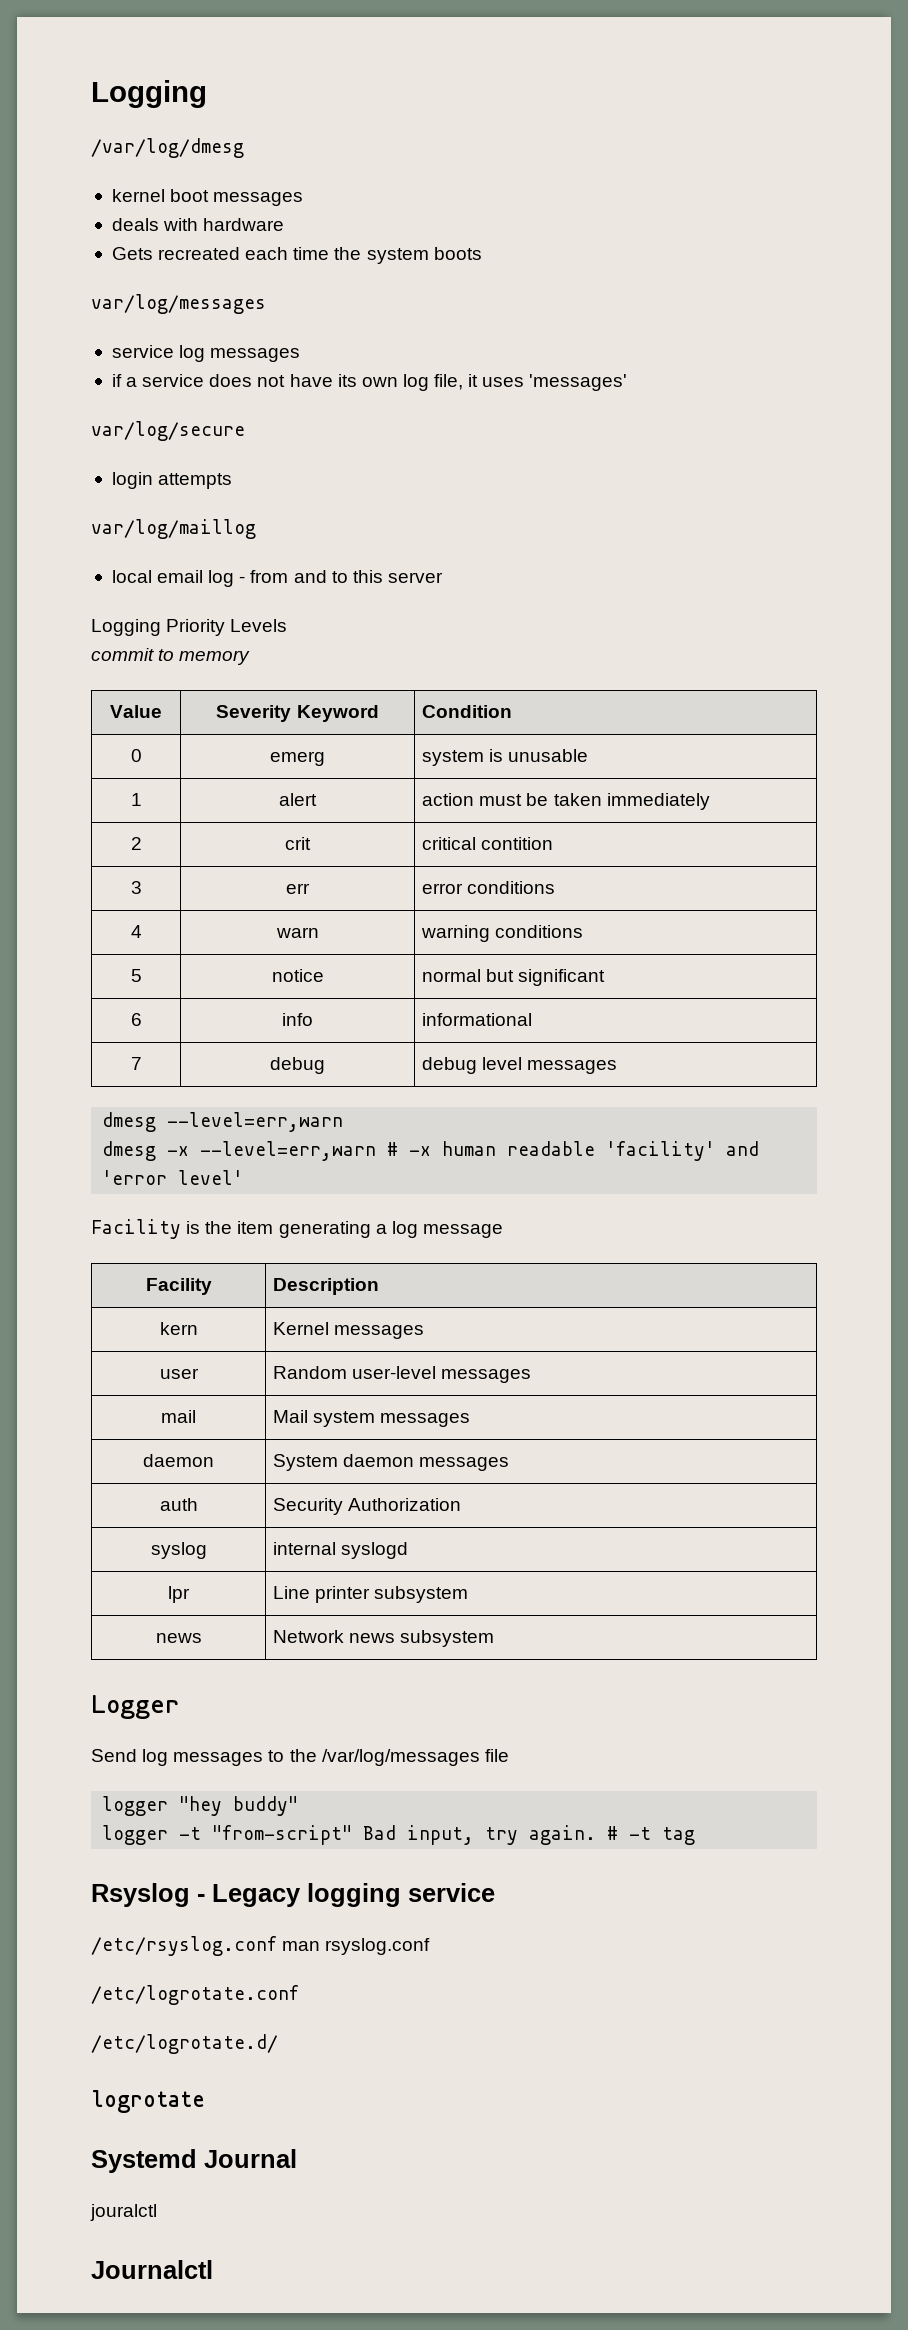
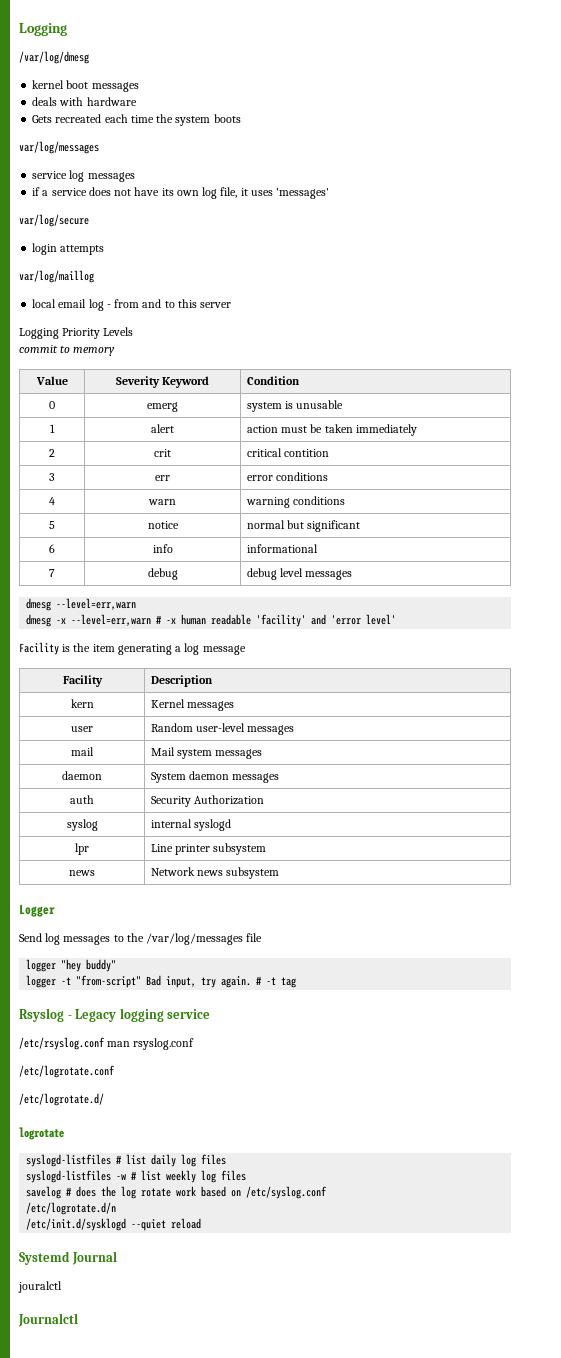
+ syslogd-listfiles # list daily log files
+ syslogd-listfiles -w # list weekly log files
+ savelog # does the log rotate work based on /etc/syslog.conf
+ /etc/logrotate.d/n
+ /etc/init.d/sysklogd --quiet reload

